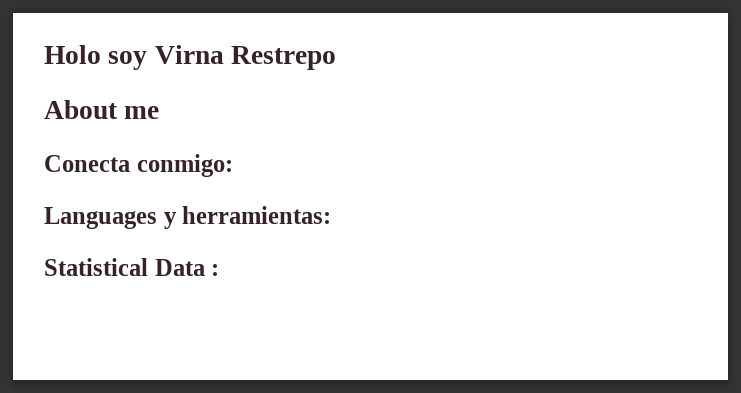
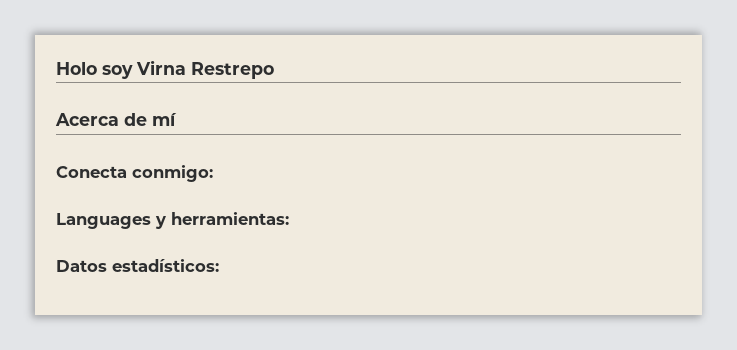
- About me
+ Acerca de mí
- Statistical Data :
+ Datos estadísticos:

